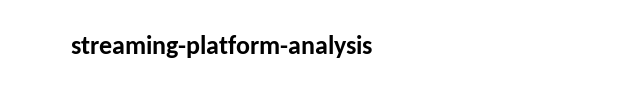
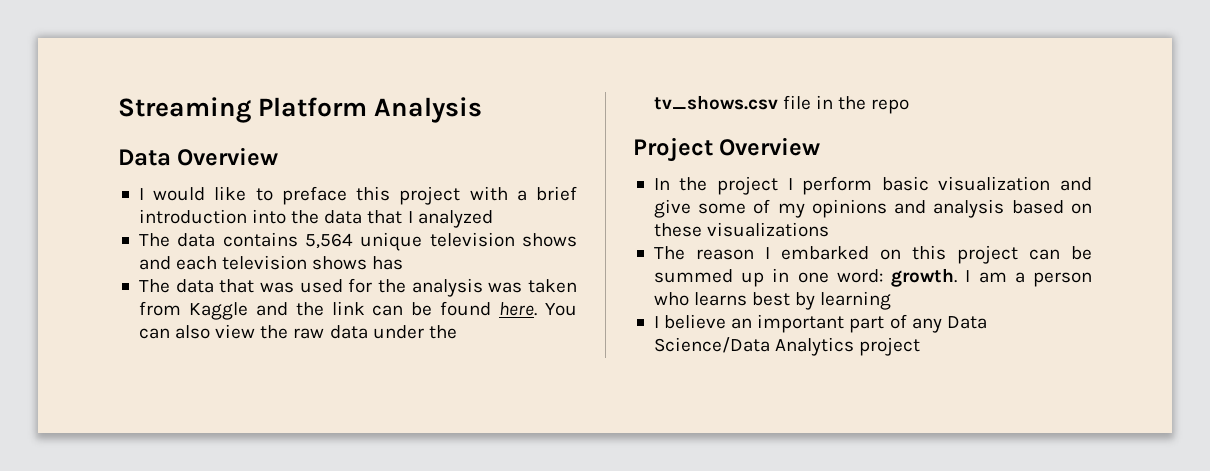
- streaming-platform-analysis
+ Streaming Platform Analysis
+ Data Overview
+ I would like to preface this project with a brief introduction into the data that I analyzed
+ The data contains 5,564 unique television shows and each television shows has
+ The data that was used for the analysis was taken from Kaggle and the link can be found here. You can also view the raw data under the tv_shows.csv file in the repo
+ Project Overview
+ In the project I perform basic visualization and give some of my opinions and analysis based on these visualizations
+ The reason I embarked on this project can be summed up in one word: growth. I am a person who learns best by learning
+ I believe an important part of any Data Science/Data Analytics project

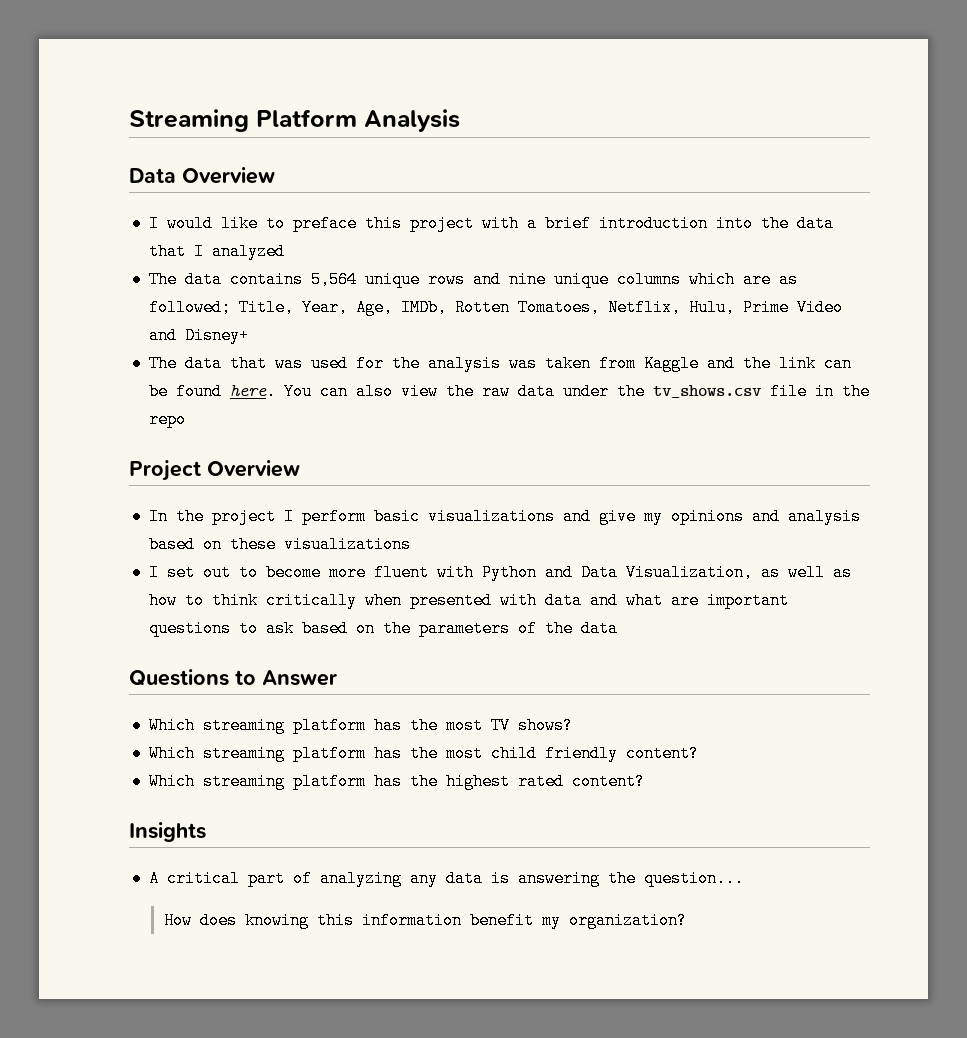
- The data contains 5,564 unique television shows and each television shows has
+ The data contains 5,564 unique rows and nine unique columns which are as followed; Title, Year, Age, IMDb, Rotten Tomatoes, Netflix, Hulu, Prime Video and Disney+
- In the project I perform basic visualization and give some of my opinions and analysis based on these visualizations
+ In the project I perform basic visualizations and give my opinions and analysis based on these visualizations
- The reason I embarked on this project can be summed up in one word: growth. I am a person who learns best by learning
- I believe an important part of any Data Science/Data Analytics project
+ I set out to become more fluent with Python and Data Visualization, as well as how to think critically when presented with data and what are important questions to ask based on the parameters of the data
+ Questions to Answer
+ Which streaming platform has the most TV shows?
+ Which streaming platform has the most child friendly content?
+ Which streaming platform has the highest rated content?
+ Insights
+ A critical part of analyzing any data is answering the question...
+ How does knowing this information benefit my organization?

